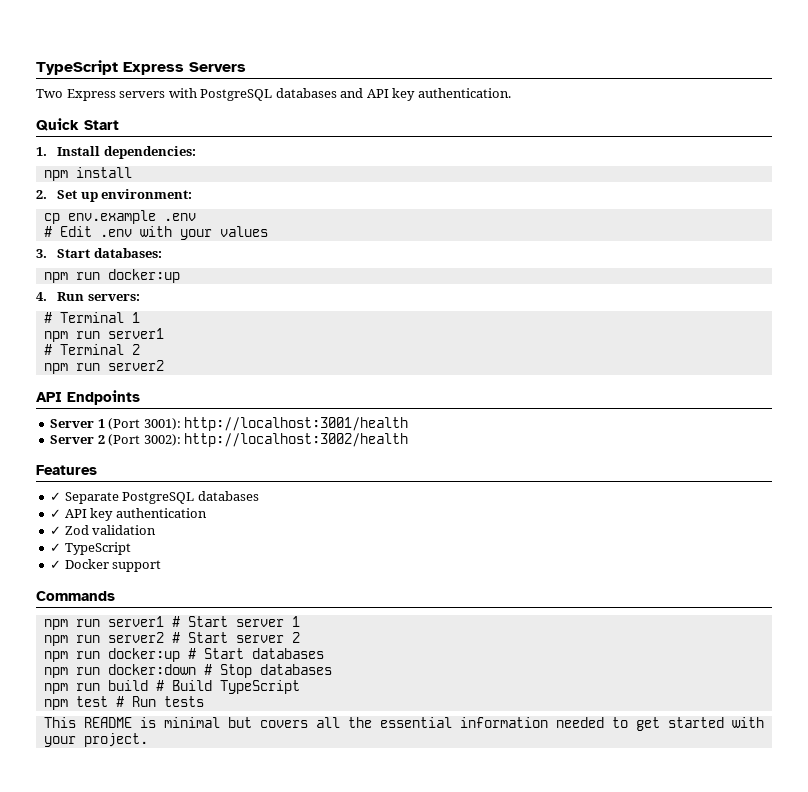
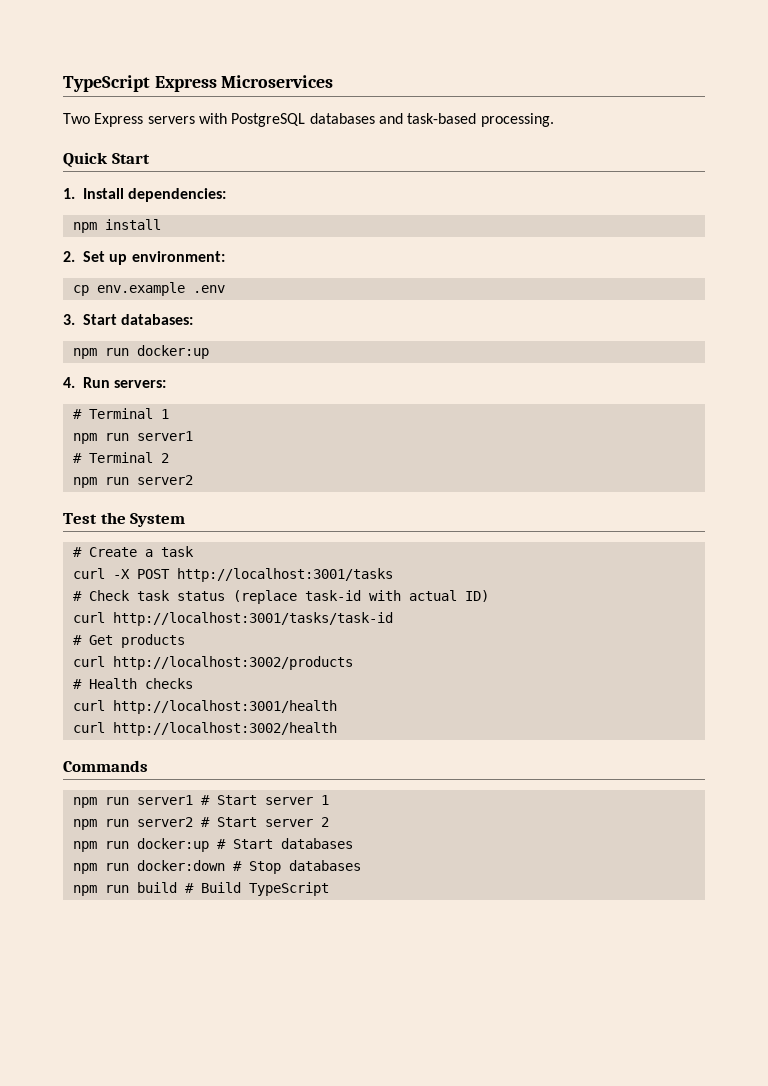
- TypeScript Express Servers
+ TypeScript Express Microservices
- Two Express servers with PostgreSQL databases and API key authentication.
+ Two Express servers with PostgreSQL databases and task-based processing.
- # Edit .env with your values
- API Endpoints
- Server 1 (Port 3001): http://localhost:3001/health
- Server 2 (Port 3002): http://localhost:3002/health
- Features
- ✓ Separate PostgreSQL databases
- ✓ API key authentication
- ✓ Zod validation
- ✓ TypeScript
- ✓ Docker support
+ Test the System
+ # Create a task
+ curl -X POST http://localhost:3001/tasks
+ # Check task status (replace task-id with actual ID)
+ curl http://localhost:3001/tasks/task-id
+ # Get products
+ curl http://localhost:3002/products
+ # Health checks
+ curl http://localhost:3001/health
+ curl http://localhost:3002/health
- npm test # Run tests
- This README is minimal but covers all the essential information needed to get started with your project.

